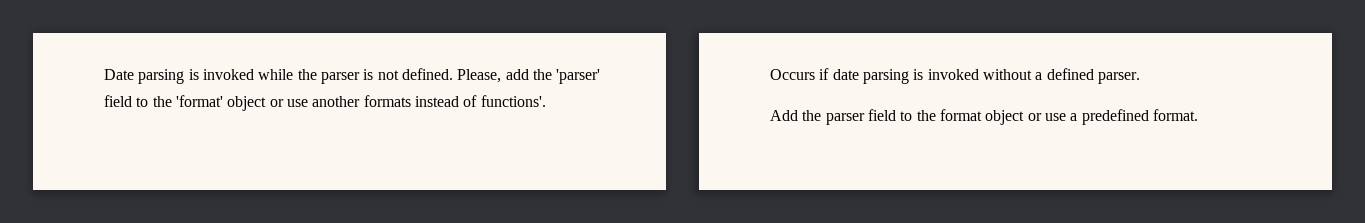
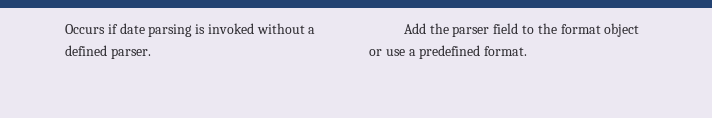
- Date parsing is invoked while the parser is not defined. Please, add the 'parser' field to the 'format' object or use another formats instead of functions'.

